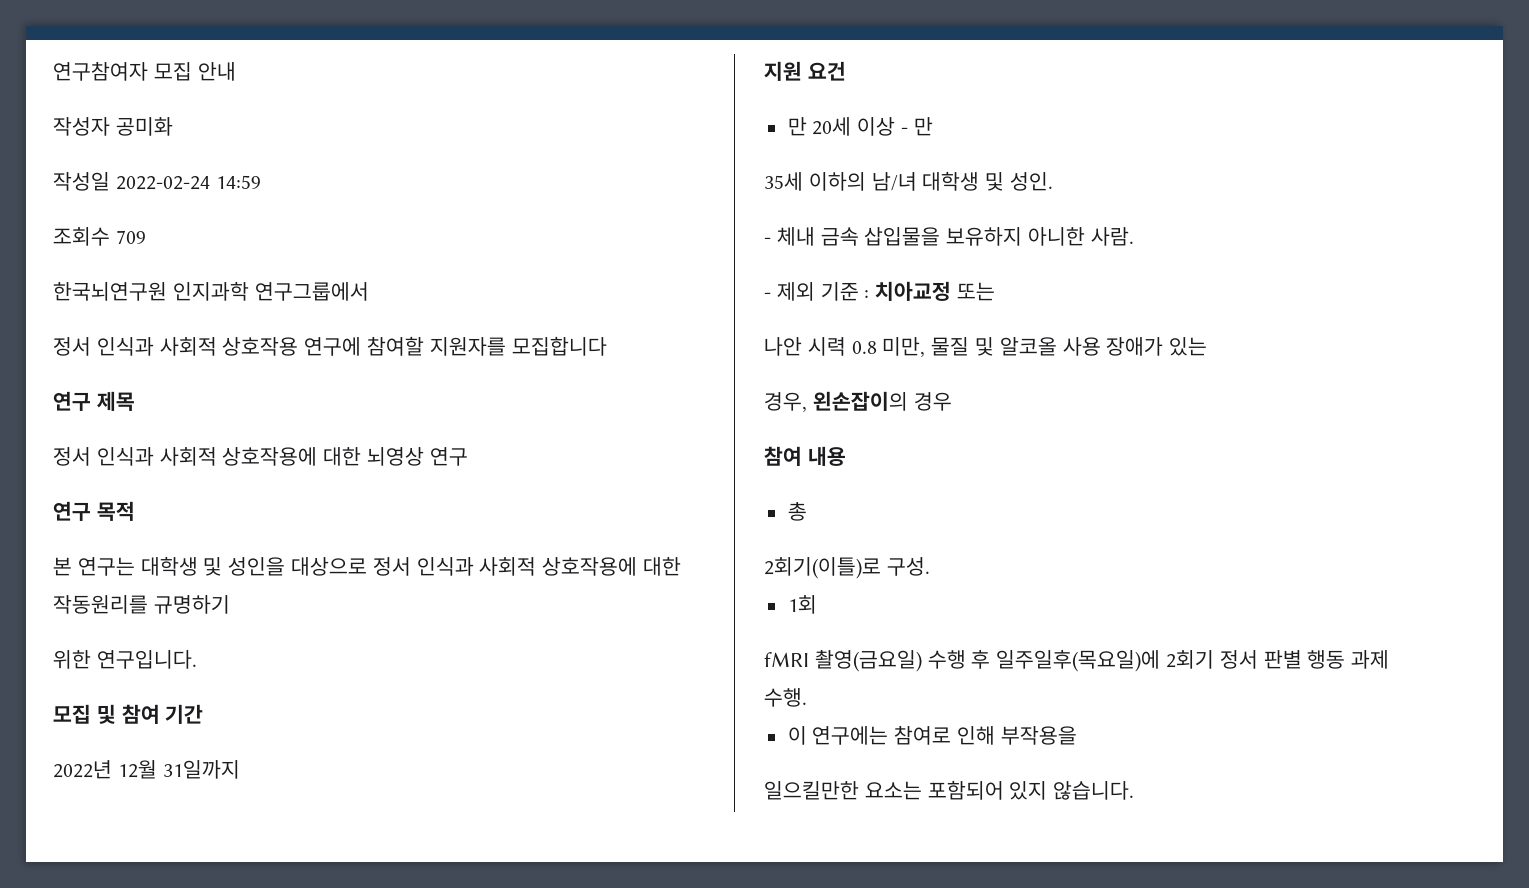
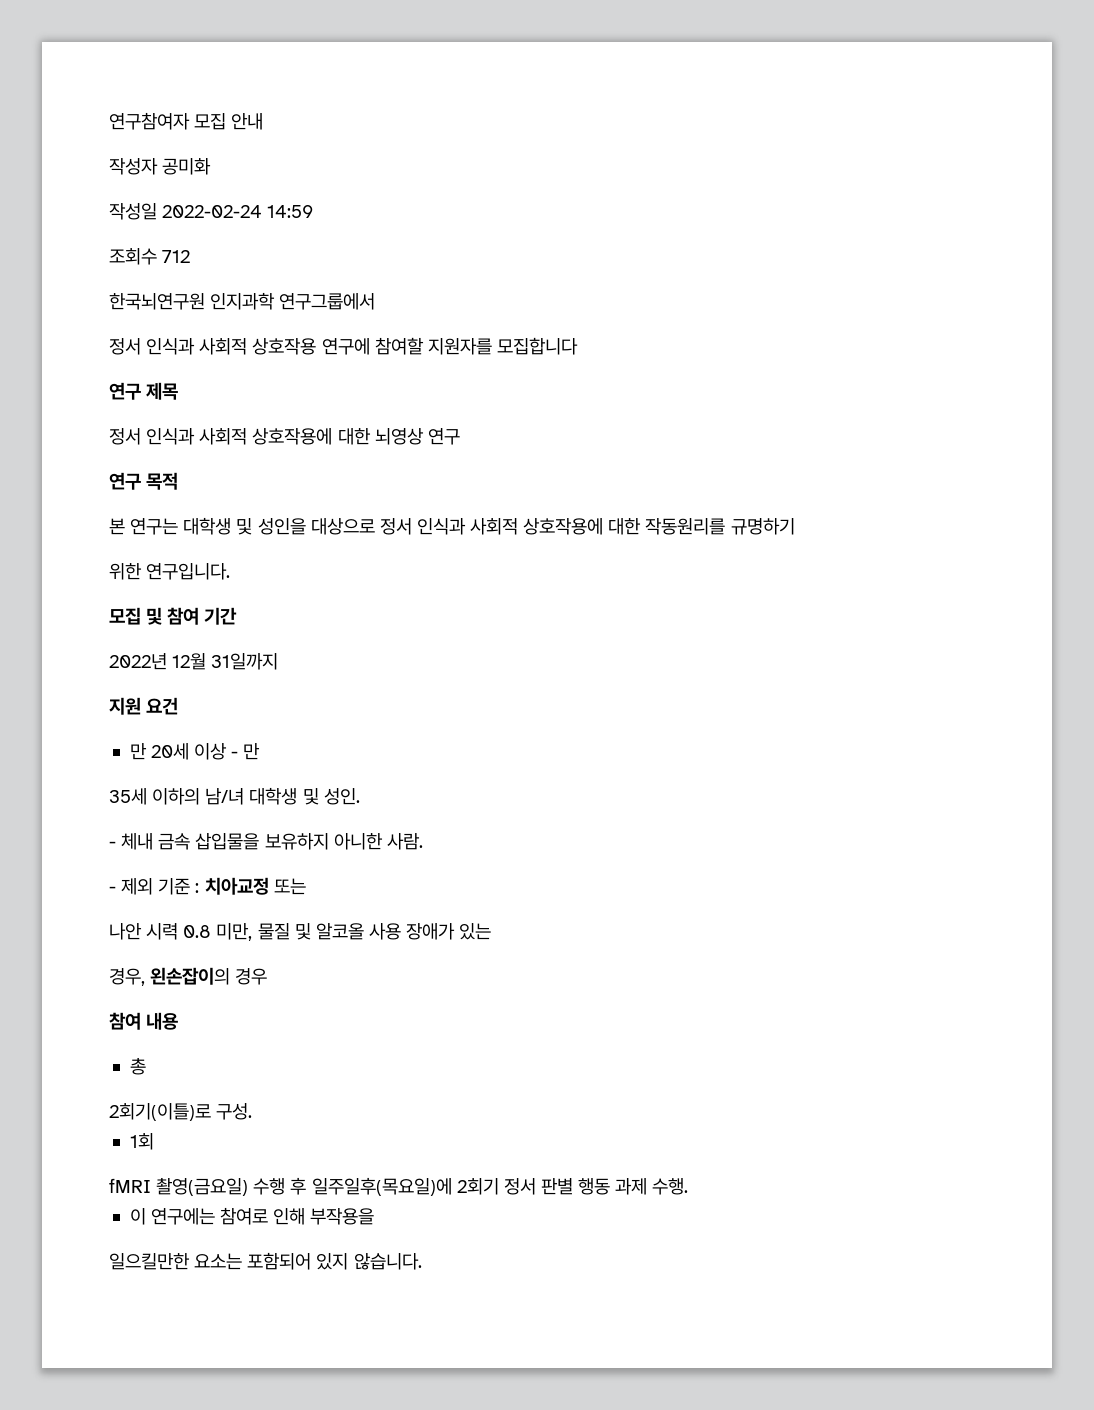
- 조회수 709
+ 조회수 712

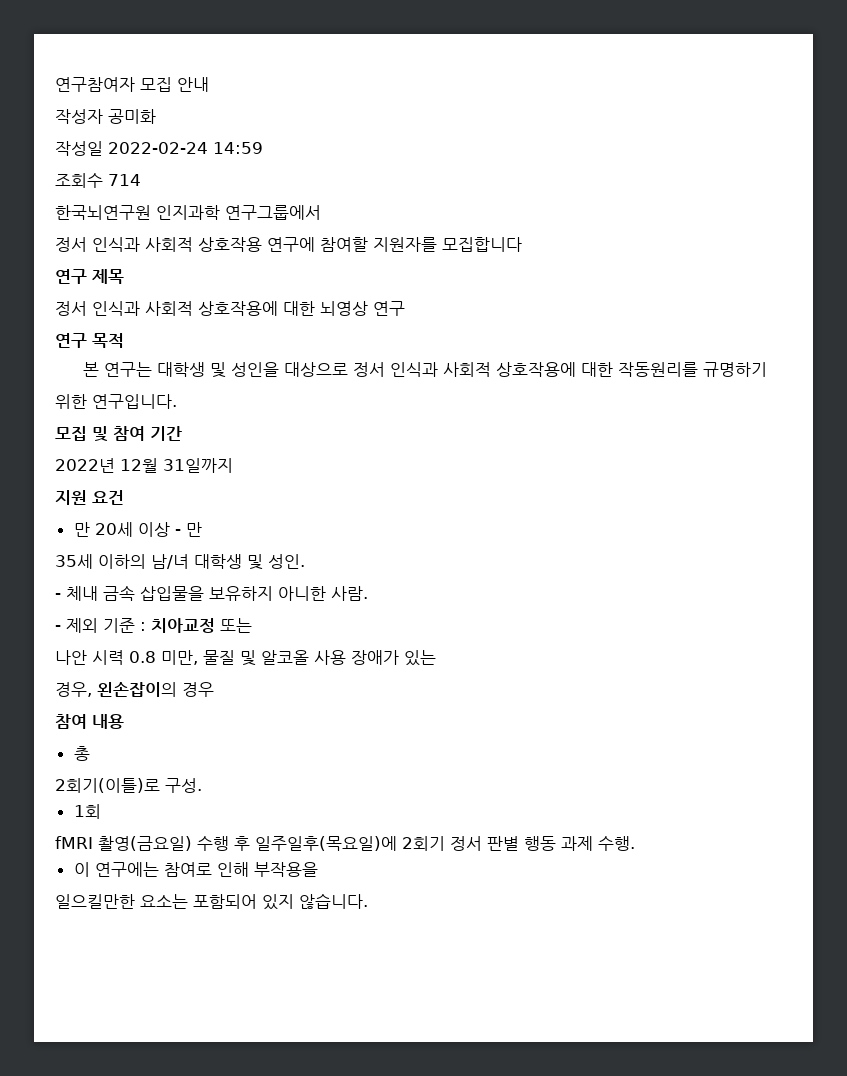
- 조회수 712
+ 조회수 714

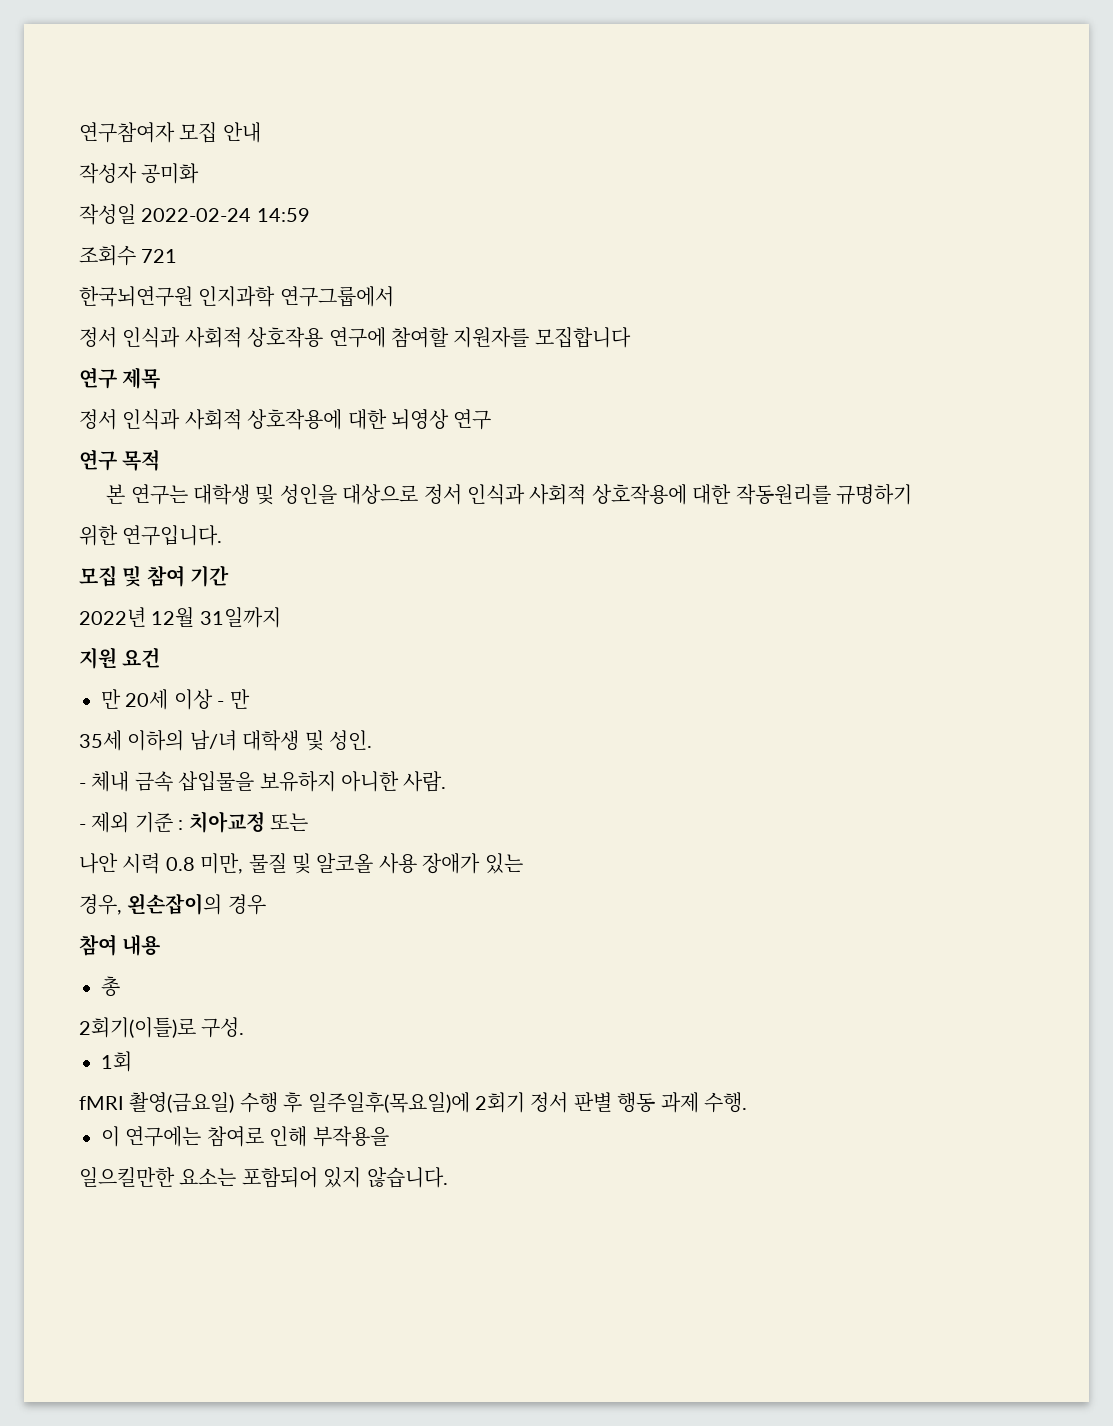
- 조회수 714
+ 조회수 721

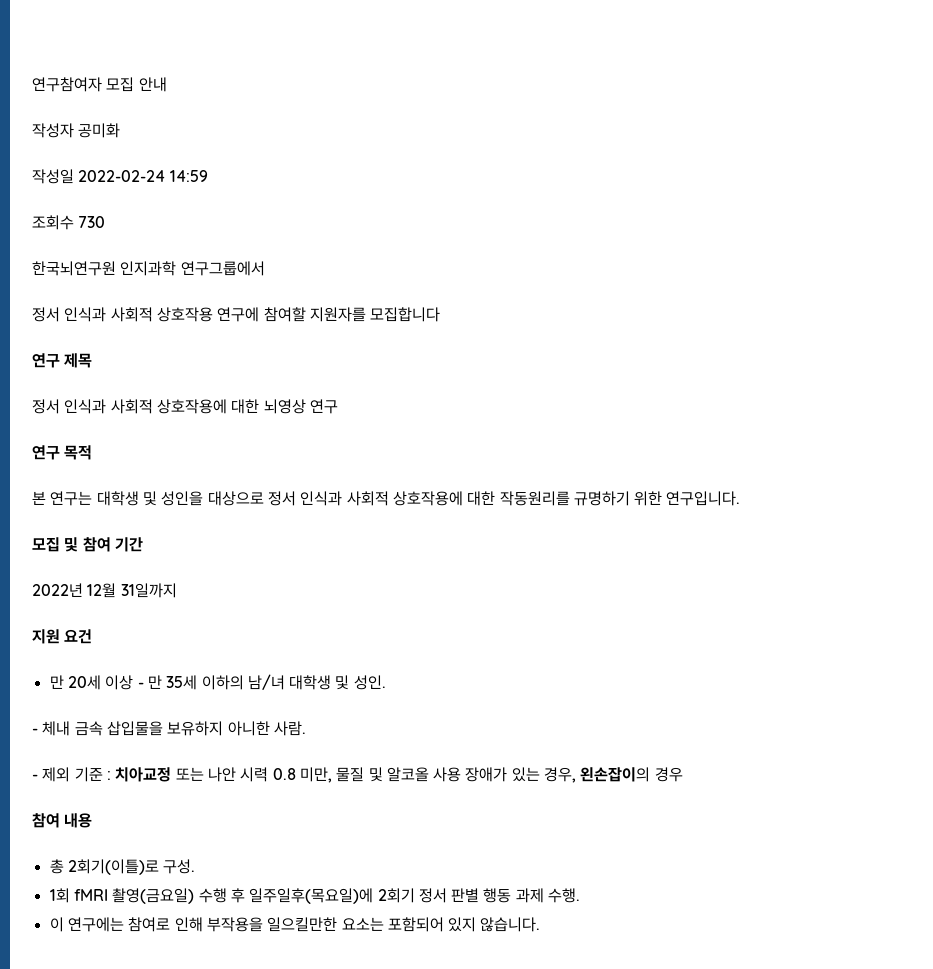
- 조회수 721
+ 조회수 730
- 본 연구는 대학생 및 성인을 대상으로 정서 인식과 사회적 상호작용에 대한 작동원리를 규명하기
- 위한 연구입니다.
+ 본 연구는 대학생 및 성인을 대상으로 정서 인식과 사회적 상호작용에 대한 작동원리를 규명하기 위한 연구입니다.
- 만 20세 이상 - 만
- 35세 이하의 남/녀 대학생 및 성인.
+ 만 20세 이상 - 만 35세 이하의 남/녀 대학생 및 성인.
- - 제외 기준 : 치아교정 또는
- 나안 시력 0.8 미만, 물질 및 알코올 사용 장애가 있는
- 경우, 왼손잡이의 경우
+ - 제외 기준 : 치아교정 또는 나안 시력 0.8 미만, 물질 및 알코올 사용 장애가 있는 경우, 왼손잡이의 경우
- 총
- 2회기(이틀)로 구성.
+ 총 2회기(이틀)로 구성.
- 1회
- fMRI 촬영(금요일) 수행 후 일주일후(목요일)에 2회기 정서 판별 행동 과제 수행.
+ 1회 fMRI 촬영(금요일) 수행 후 일주일후(목요일)에 2회기 정서 판별 행동 과제 수행.
- 이 연구에는 참여로 인해 부작용을
- 일으킬만한 요소는 포함되어 있지 않습니다.
+ 이 연구에는 참여로 인해 부작용을 일으킬만한 요소는 포함되어 있지 않습니다.

